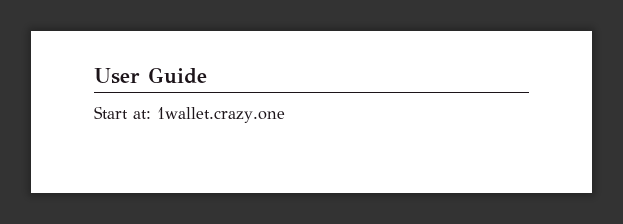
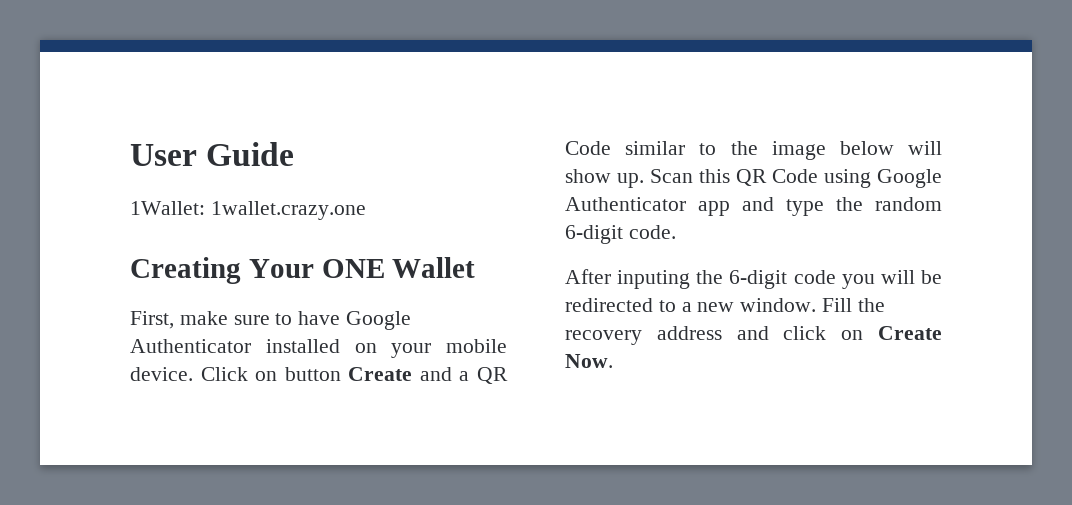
- Start at: 1wallet.crazy.one
+ 1Wallet: 1wallet.crazy.one
+ Creating Your ONE Wallet
+ First, make sure to have Google Authenticator installed on your mobile device. Click on button Create and a QR Code similar to the image below will show up. Scan this QR Code using Google Authenticator app and type the random 6-digit code.
+ After inputing the 6-digit code you will be redirected to a new window. Fill the recovery address and click on Create Now.

